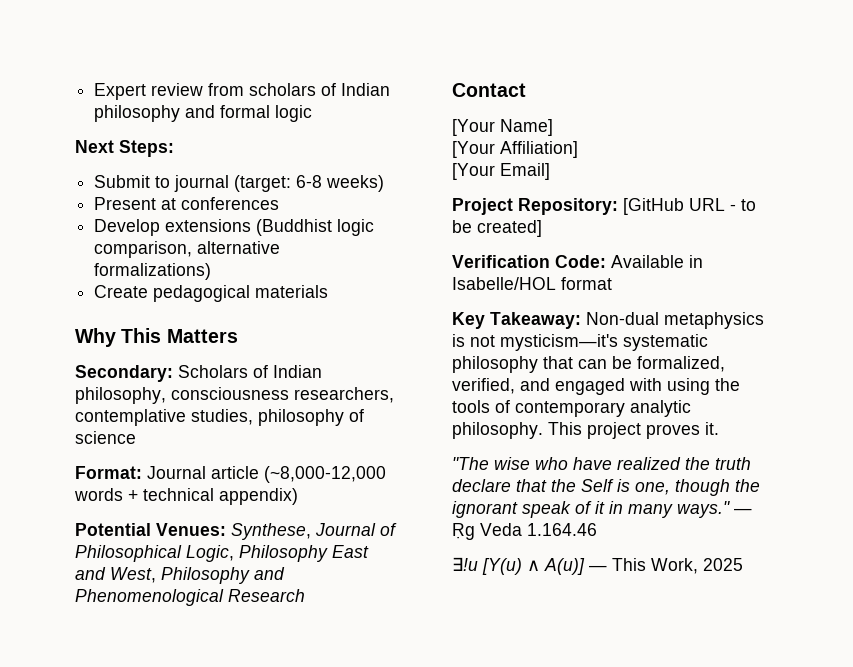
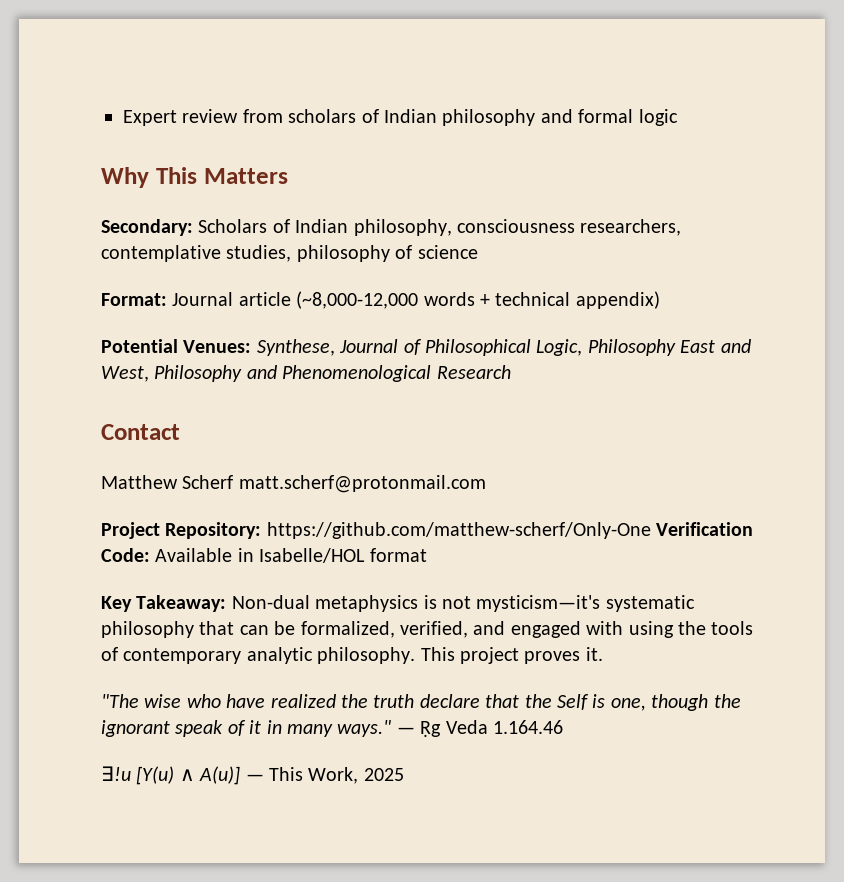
- Next Steps:
- Submit to journal (target: 6-8 weeks)
- Present at conferences
- Develop extensions (Buddhist logic comparison, alternative formalizations)
- Create pedagogical materials
- [Your Name]
- [Your Affiliation]
- [Your Email]
- Project Repository: [GitHub URL - to be created]
- Verification Code: Available in Isabelle/HOL format
+ Matthew Scherf matt.scherf@protonmail.com
+ Project Repository: https://github.com/matthew-scherf/Only-One Verification Code: Available in Isabelle/HOL format

